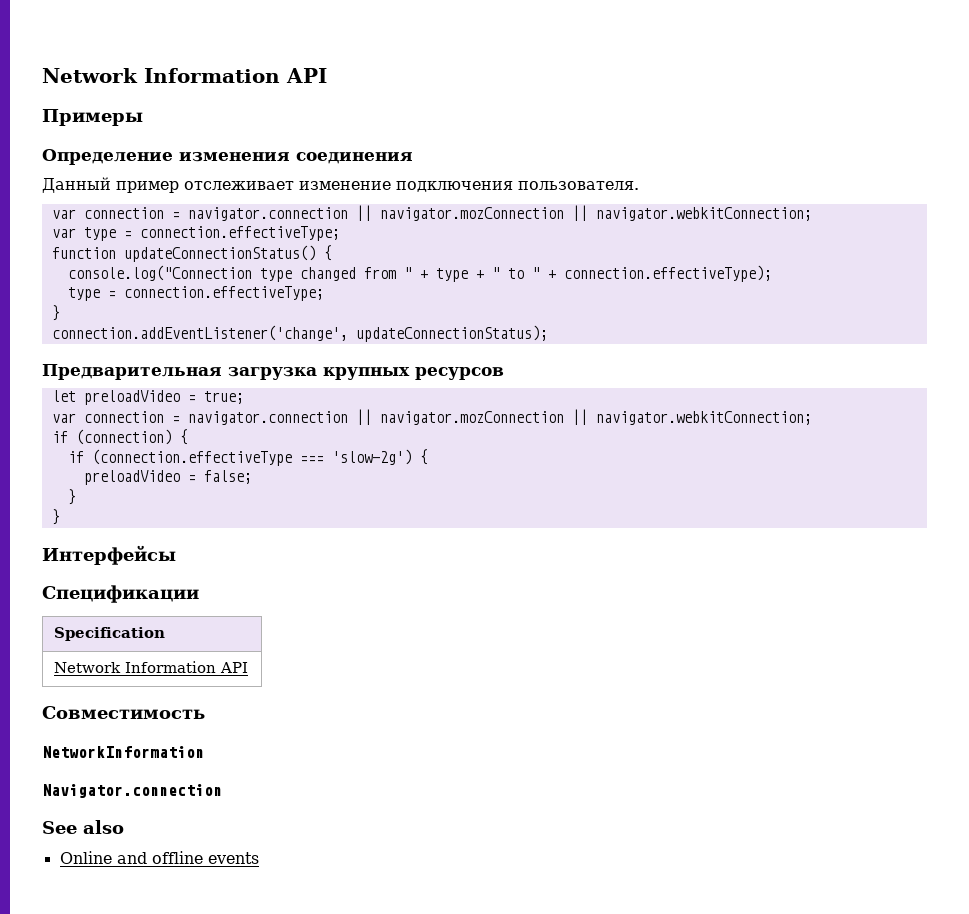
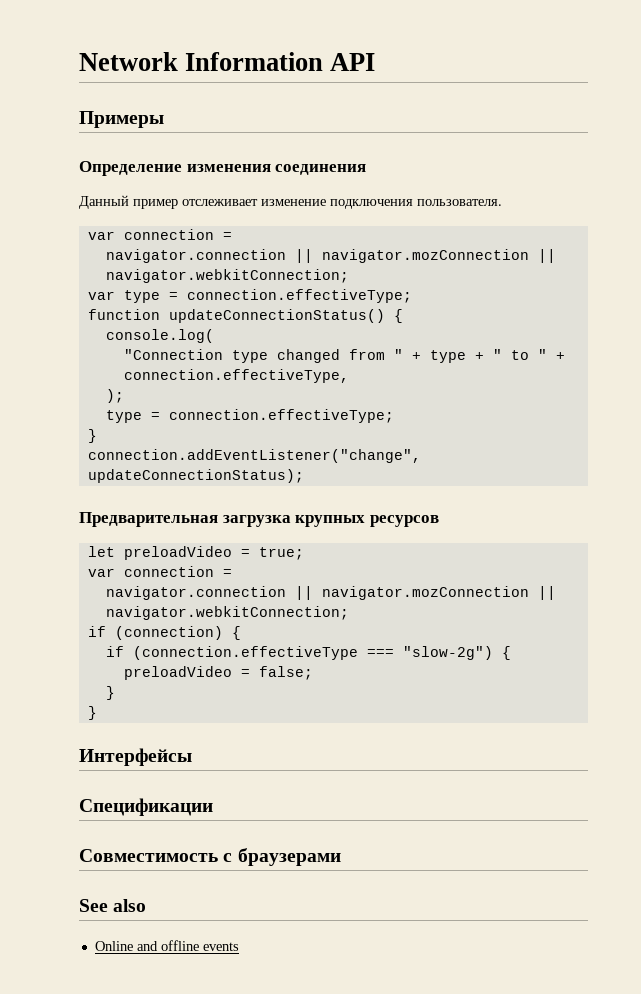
  Данный пример отслеживает изменение подключения пользователя.
- var connection = navigator.connection || navigator.mozConnection || navigator.webkitConnection;
+ var connection =
+ navigator.connection || navigator.mozConnection || navigator.webkitConnection;
- console.log("Connection type changed from " + type + " to " + connection.effectiveType);
+ console.log(
+ "Connection type changed from " + type + " to " + connection.effectiveType,
+ );
- connection.addEventListener('change', updateConnectionStatus);
+ connection.addEventListener("change", updateConnectionStatus);
  let preloadVideo = true;
- var connection = navigator.connection || navigator.mozConnection || navigator.webkitConnection;
+ var connection =
+ navigator.connection || navigator.mozConnection || navigator.webkitConnection;
- if (connection.effectiveType === 'slow-2g') {
+ if (connection.effectiveType === "slow-2g") {
- Specification
- Network Information API
- Совместимость
- NetworkInformation
- Navigator.connection
+ Совместимость с браузерами

